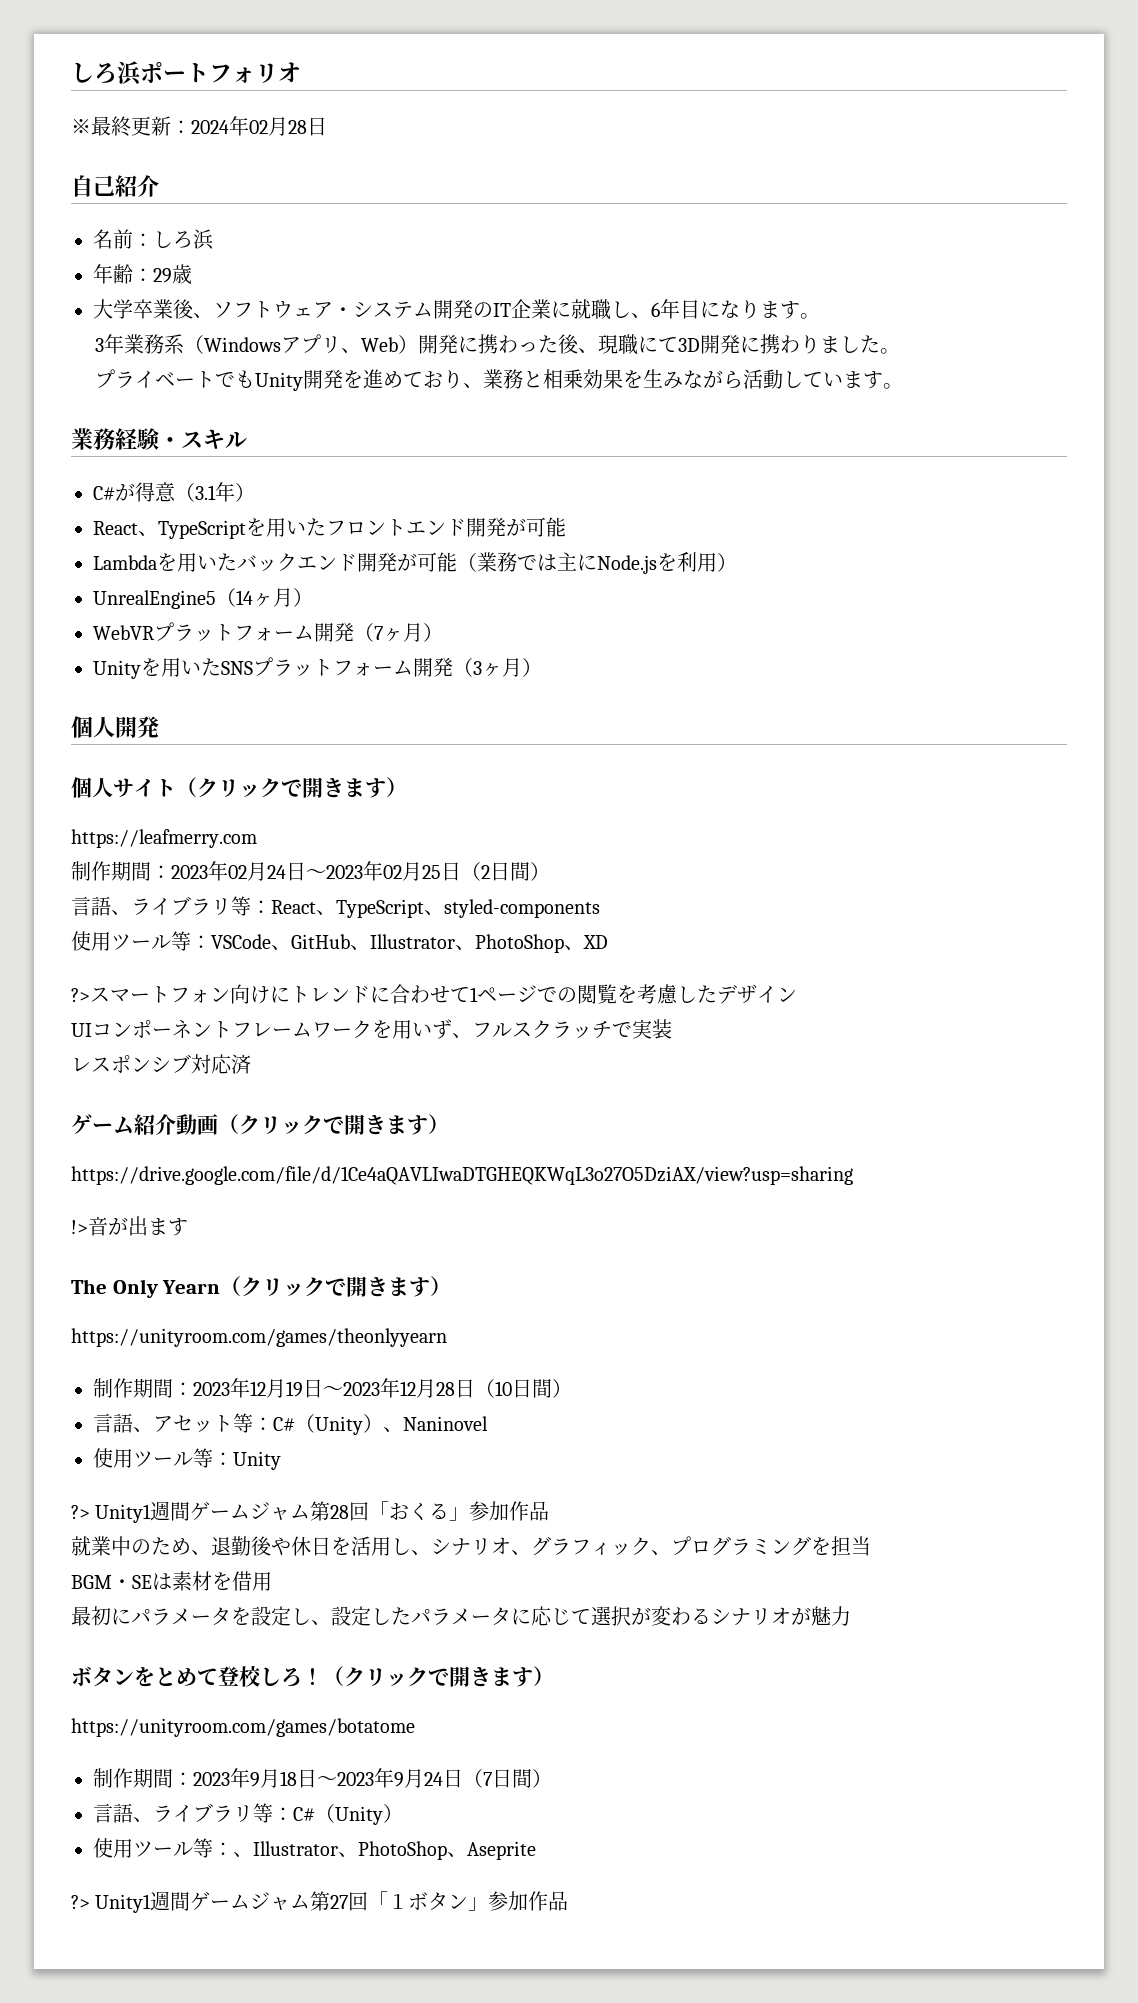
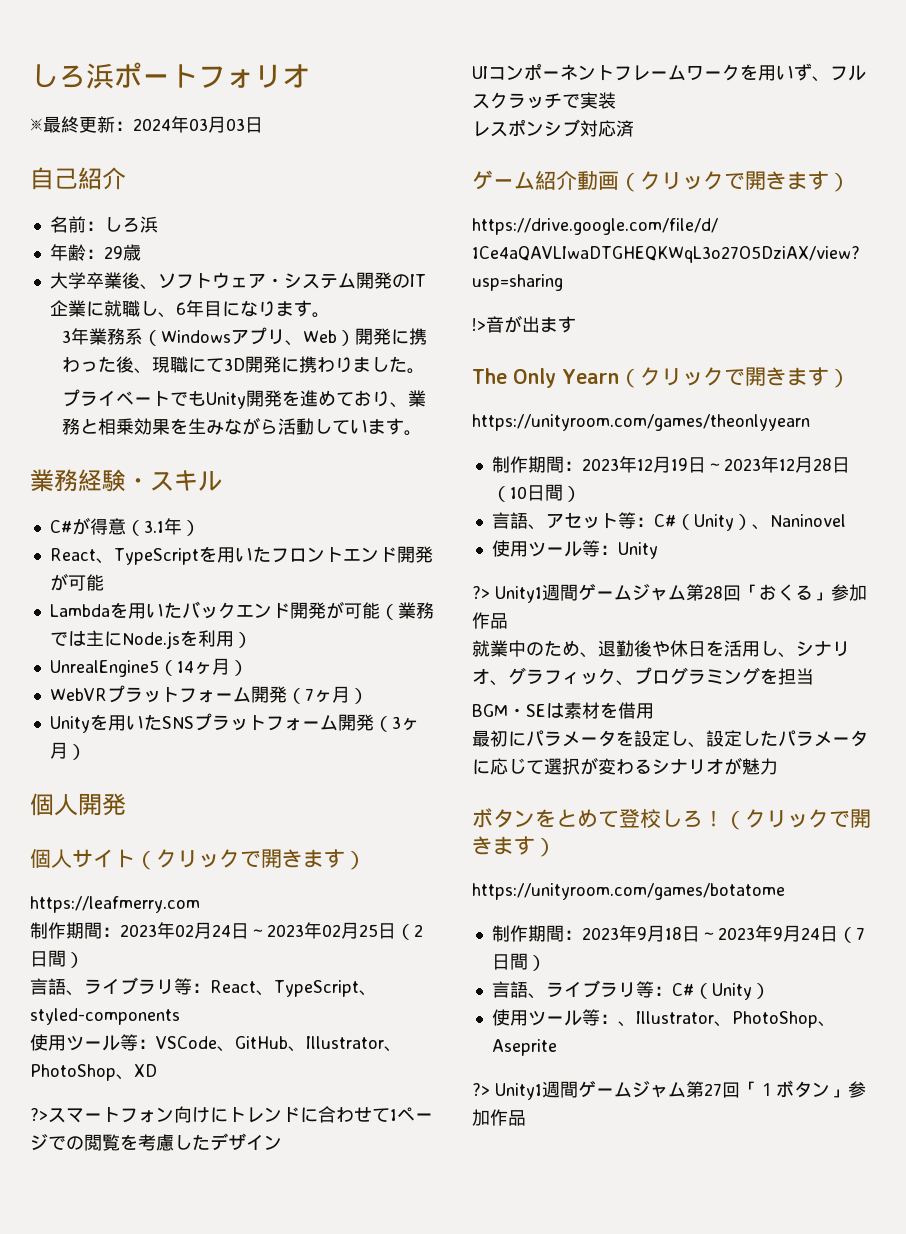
- ※最終更新：2024年02月28日
+ ※最終更新：2024年03月03日

